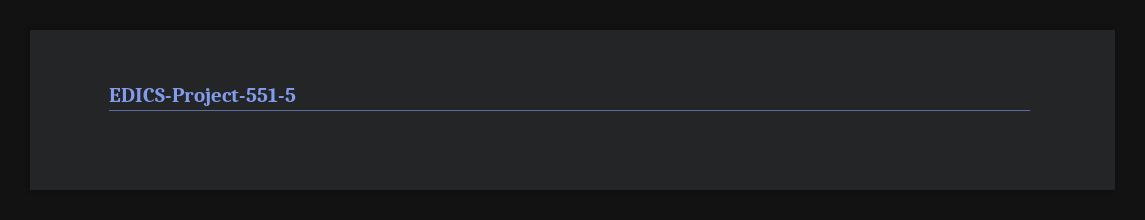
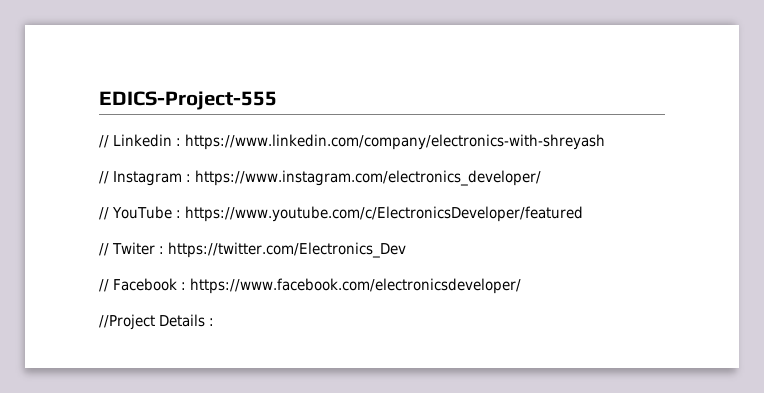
- EDICS-Project-551-5
+ EDICS-Project-555
+ // Linkedin : https://www.linkedin.com/company/electronics-with-shreyash
+ // Instagram : https://www.instagram.com/electronics_developer/
+ // YouTube : https://www.youtube.com/c/ElectronicsDeveloper/featured
+ // Twiter : https://twitter.com/Electronics_Dev
+ // Facebook : https://www.facebook.com/electronicsdeveloper/
+ //Project Details :

